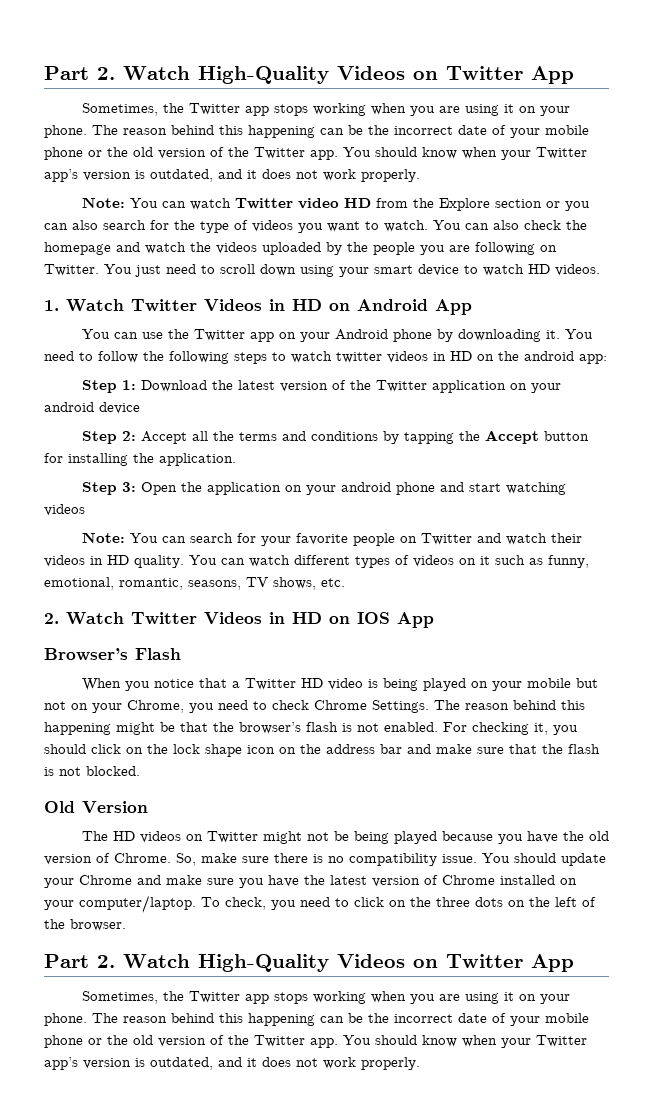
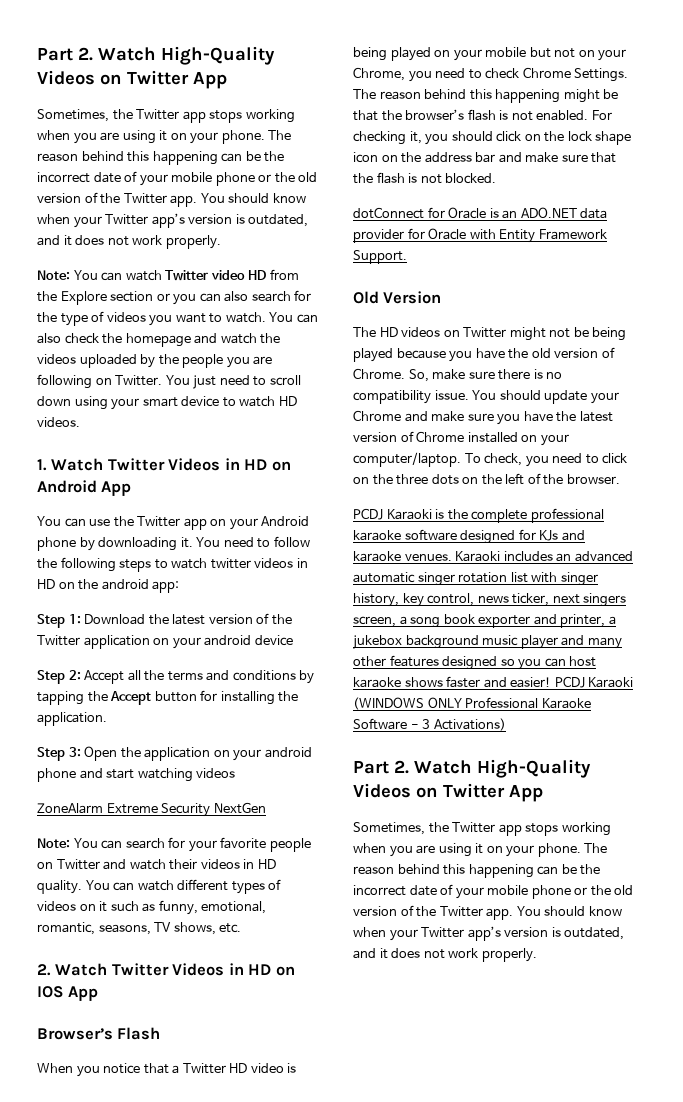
+ ZoneAlarm Extreme Security NextGen
+ dotConnect for Oracle is an ADO.NET data provider for Oracle with Entity Framework Support.
+ PCDJ Karaoki is the complete professional karaoke software designed for KJs and karaoke venues. Karaoki includes an advanced automatic singer rotation list with singer history, key control, news ticker, next singers screen, a song book exporter and printer, a jukebox background music player and many other features designed so you can host karaoke shows faster and easier! PCDJ Karaoki (WINDOWS ONLY Professional Karaoke Software - 3 Activations)

